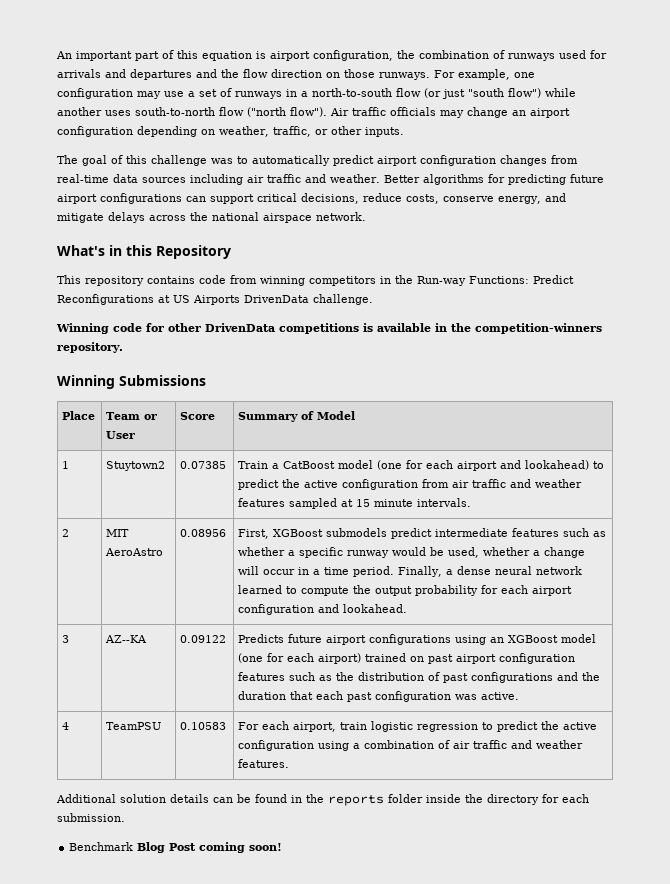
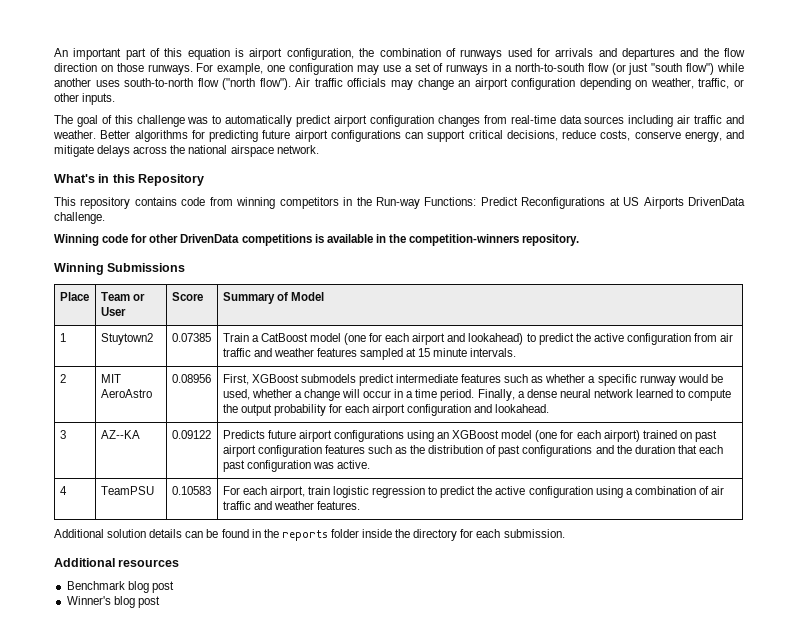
+ Additional resources
- Benchmark Blog Post coming soon!
+ Benchmark blog post
+ Winner's blog post

